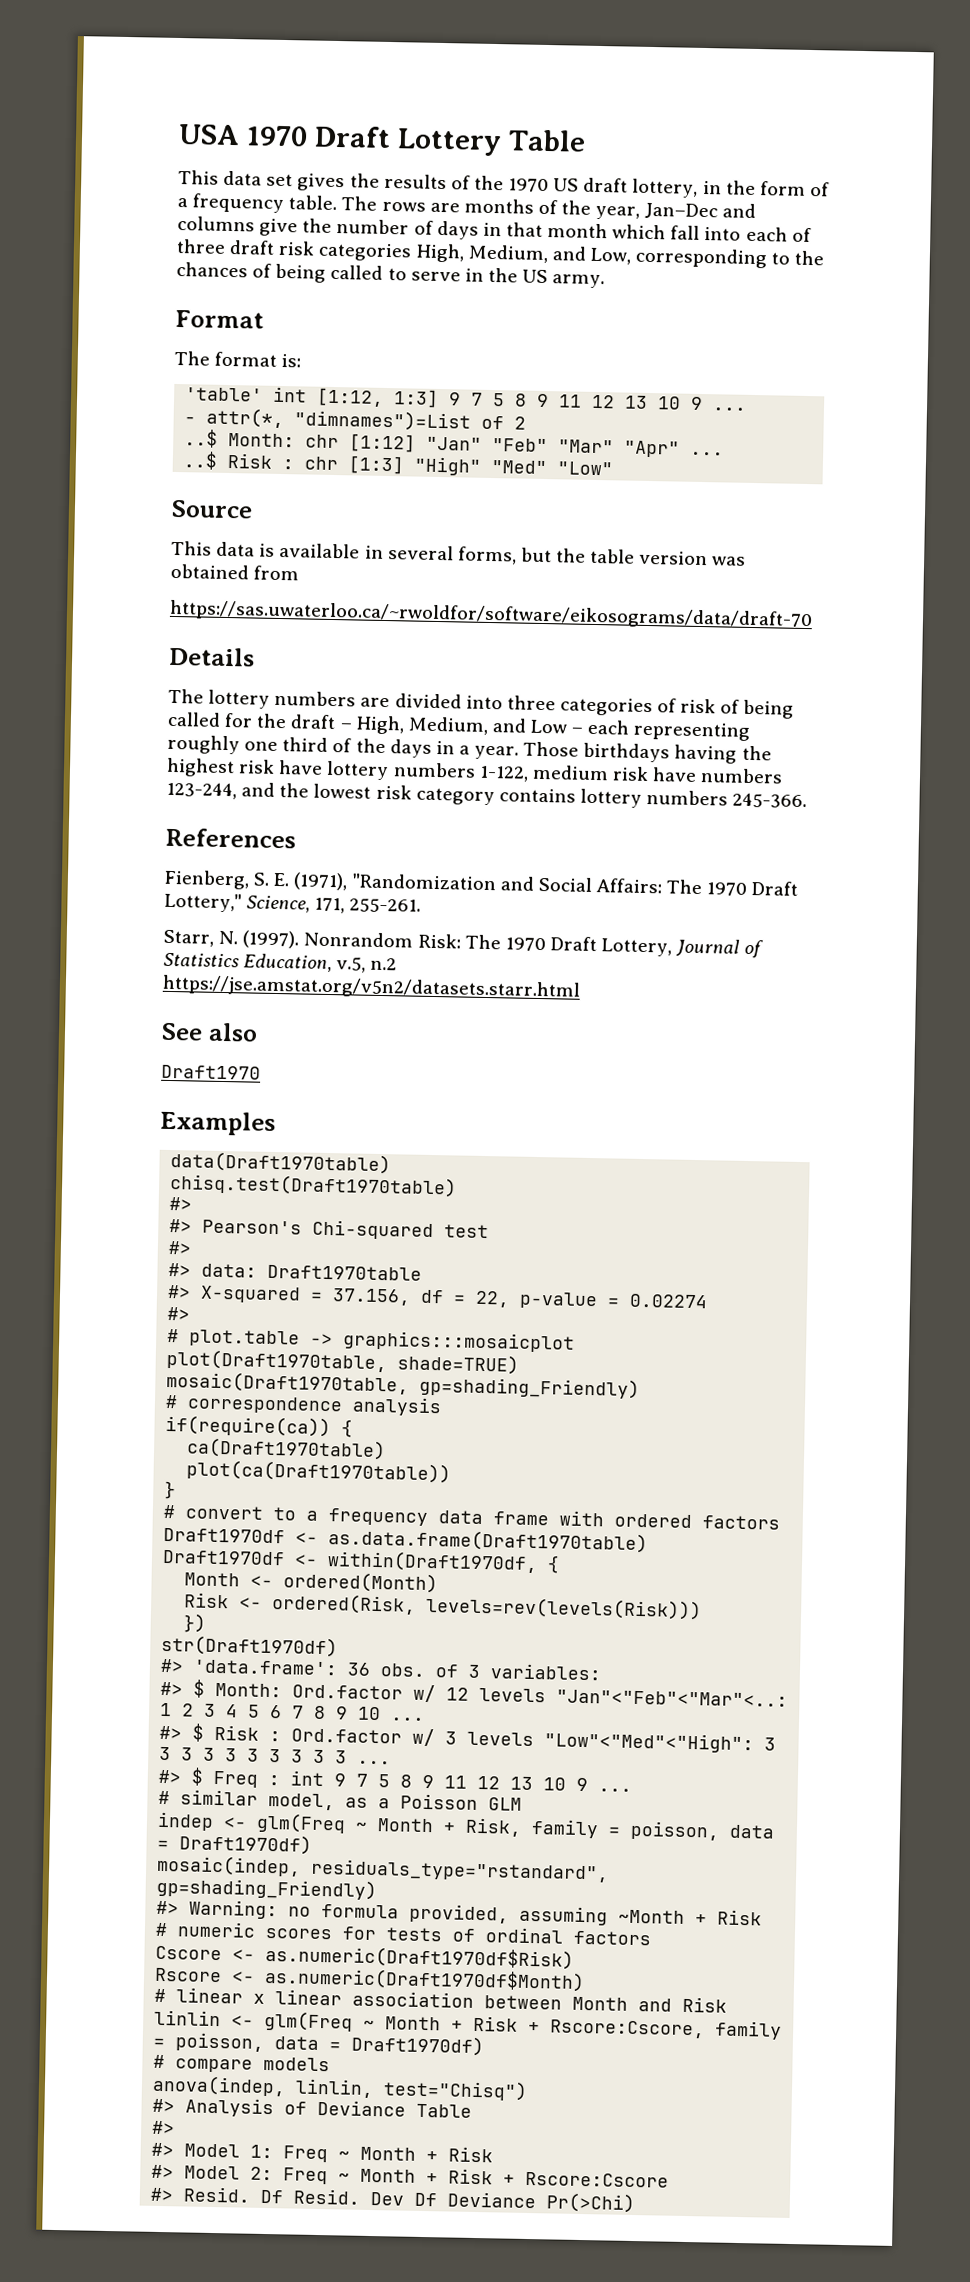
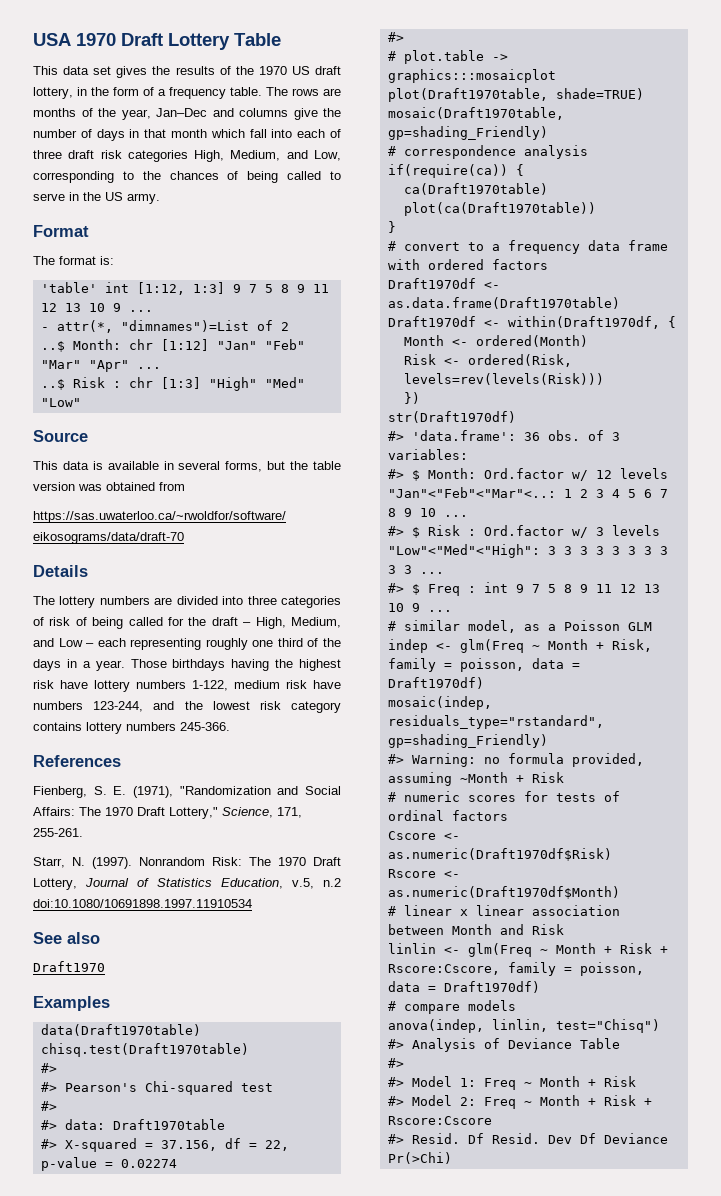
- Nonrandom Risk: The 1970 Draft Lottery, Journal of Statistics Education, v.5, n.2 https://jse.amstat.org/v5n2/datasets.starr.html
+ Nonrandom Risk: The 1970 Draft Lottery, Journal of Statistics Education, v.5, n.2 doi:10.1080/10691898.1997.11910534

